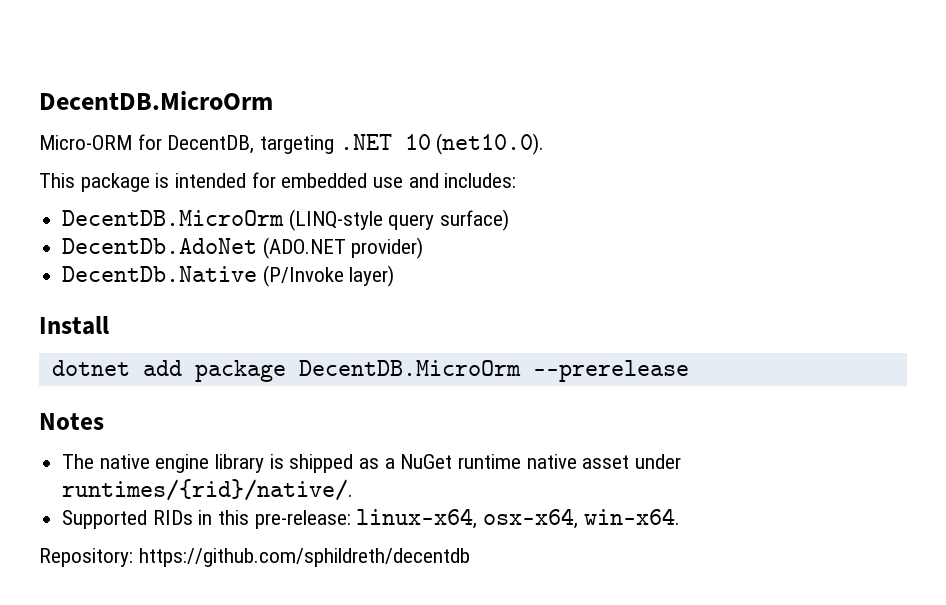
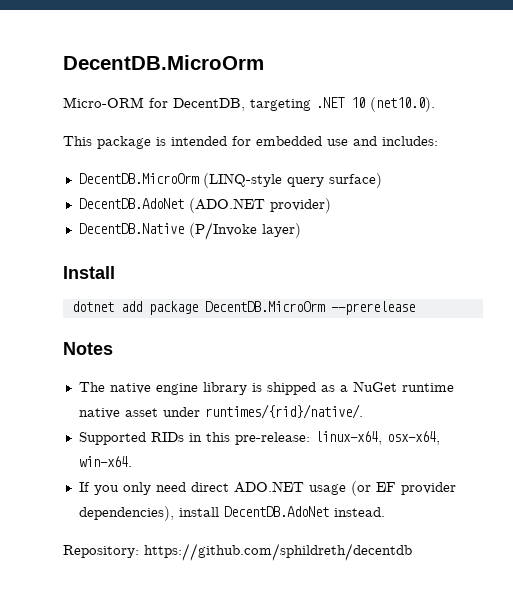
- DecentDb.AdoNet (ADO.NET provider)
+ DecentDB.AdoNet (ADO.NET provider)
- DecentDb.Native (P/Invoke layer)
+ DecentDB.Native (P/Invoke layer)
+ If you only need direct ADO.NET usage (or EF provider dependencies), install DecentDB.AdoNet instead.

